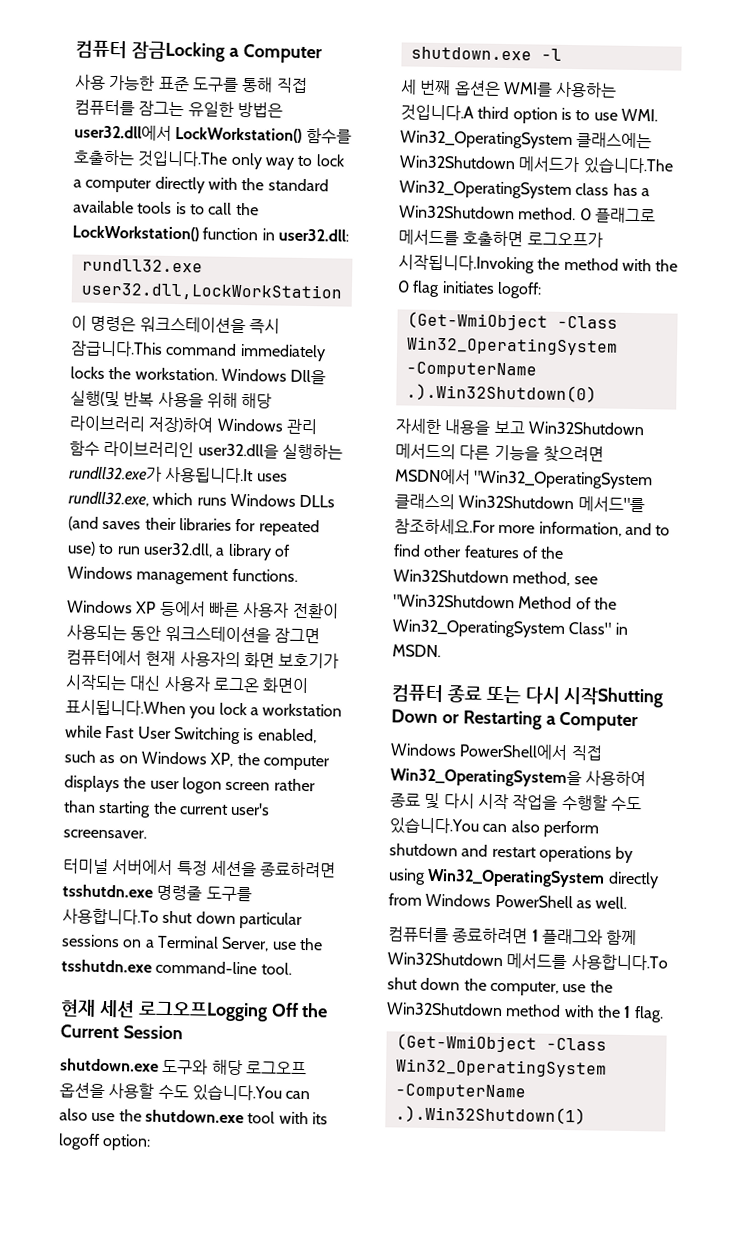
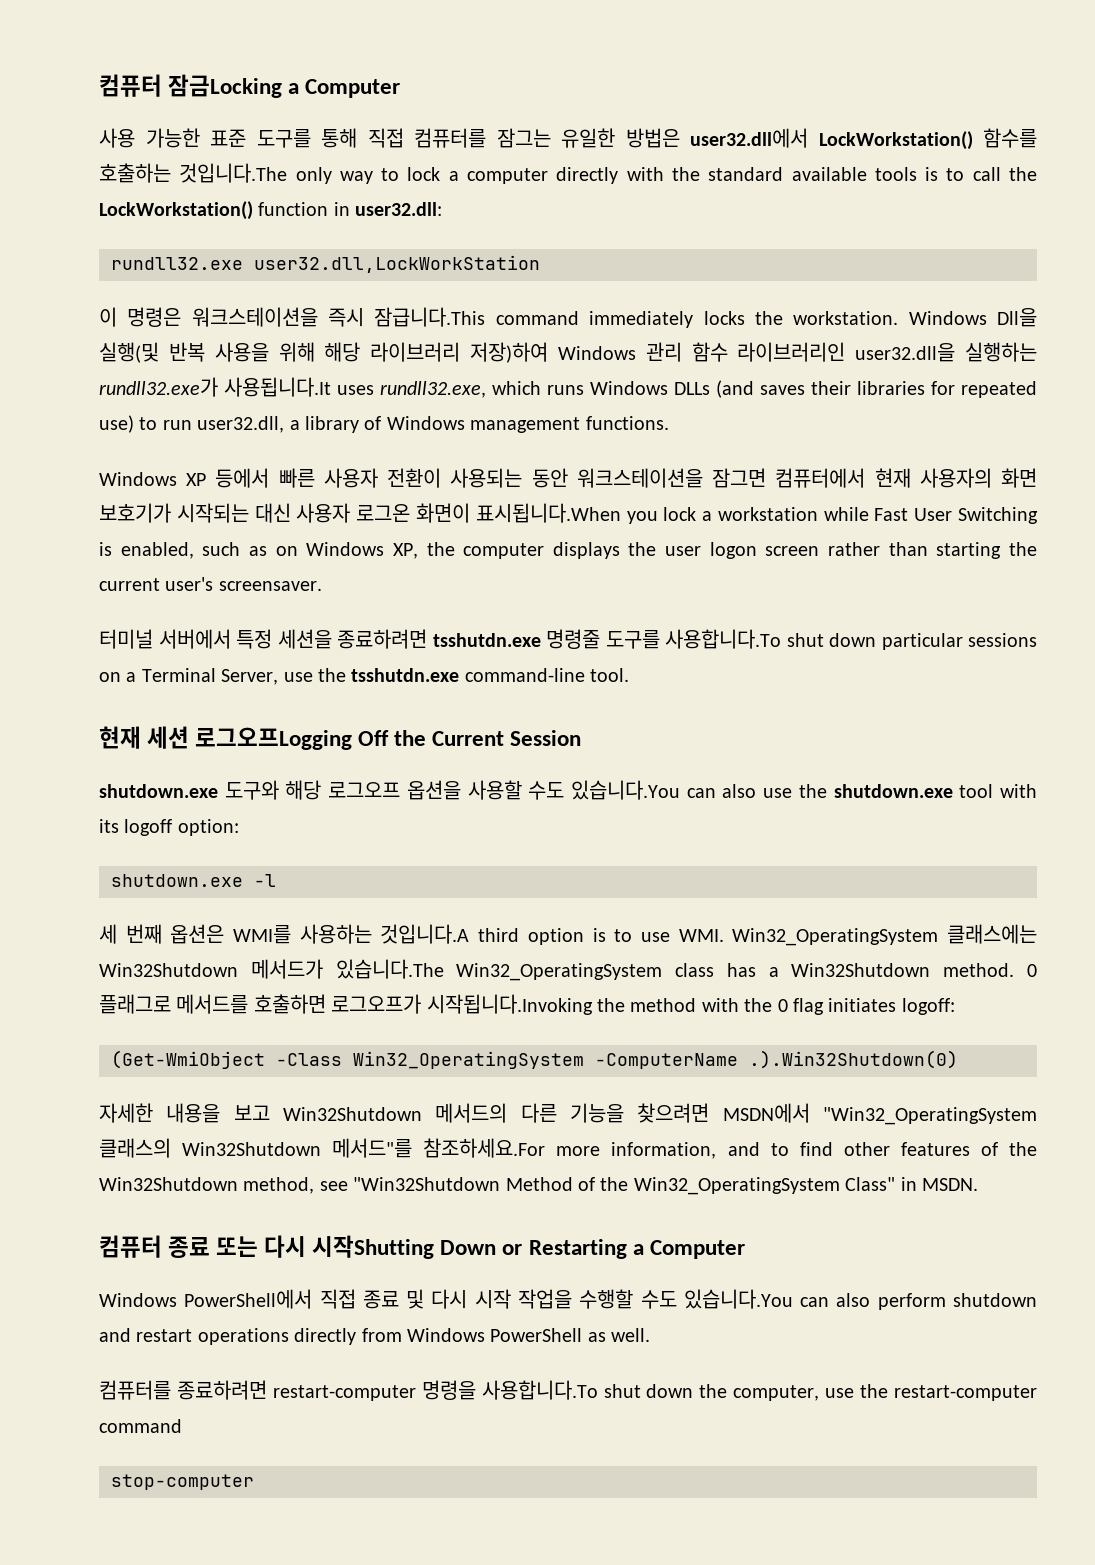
- Windows PowerShell에서 직접 Win32_OperatingSystem을 사용하여 종료 및 다시 시작 작업을 수행할 수도 있습니다.You can also perform shutdown and restart operations by using Win32_OperatingSystem directly from Windows PowerShell as well.
+ Windows PowerShell에서 직접 종료 및 다시 시작 작업을 수행할 수도 있습니다.You can also perform shutdown and restart operations directly from Windows PowerShell as well.
- 컴퓨터를 종료하려면 1 플래그와 함께 Win32Shutdown 메서드를 사용합니다.To shut down the computer, use the Win32Shutdown method with the 1 flag.
- (Get-WmiObject -Class Win32_OperatingSystem -ComputerName .).Win32Shutdown(1)
+ 컴퓨터를 종료하려면 restart-computer 명령을 사용합니다.To shut down the computer, use the restart-computer command
+ stop-computer

